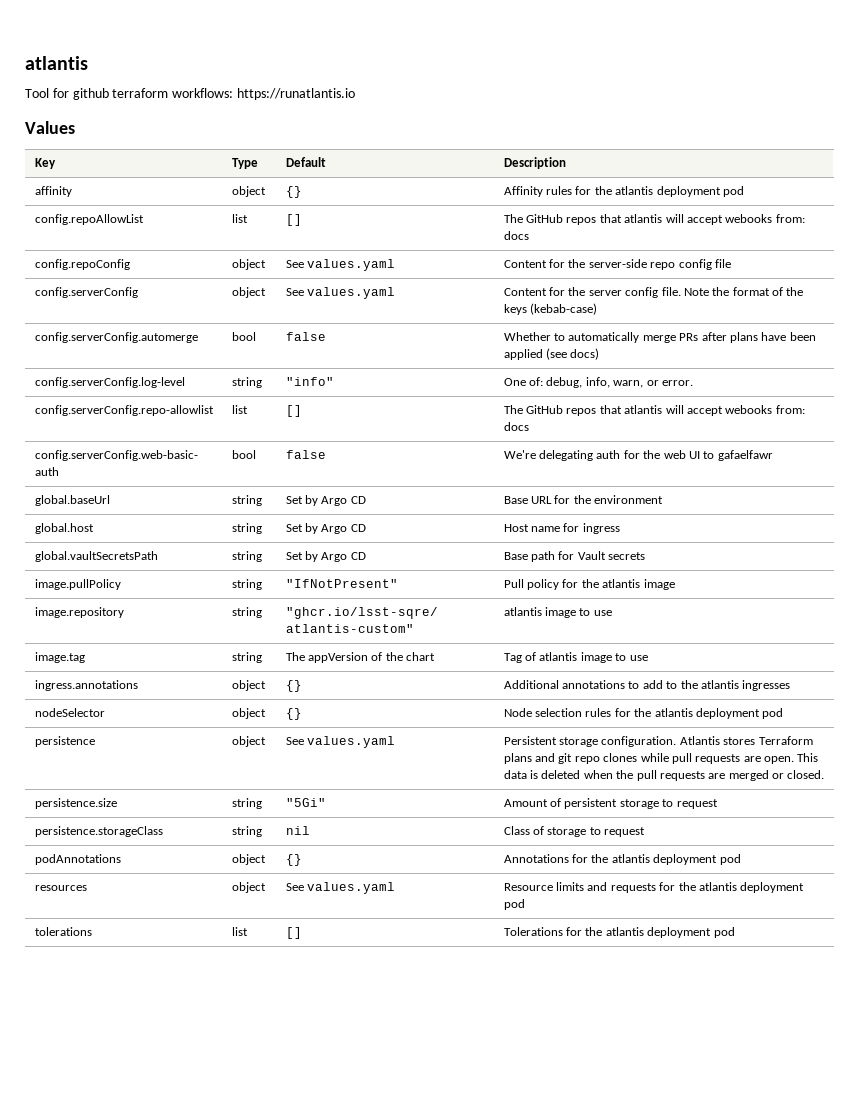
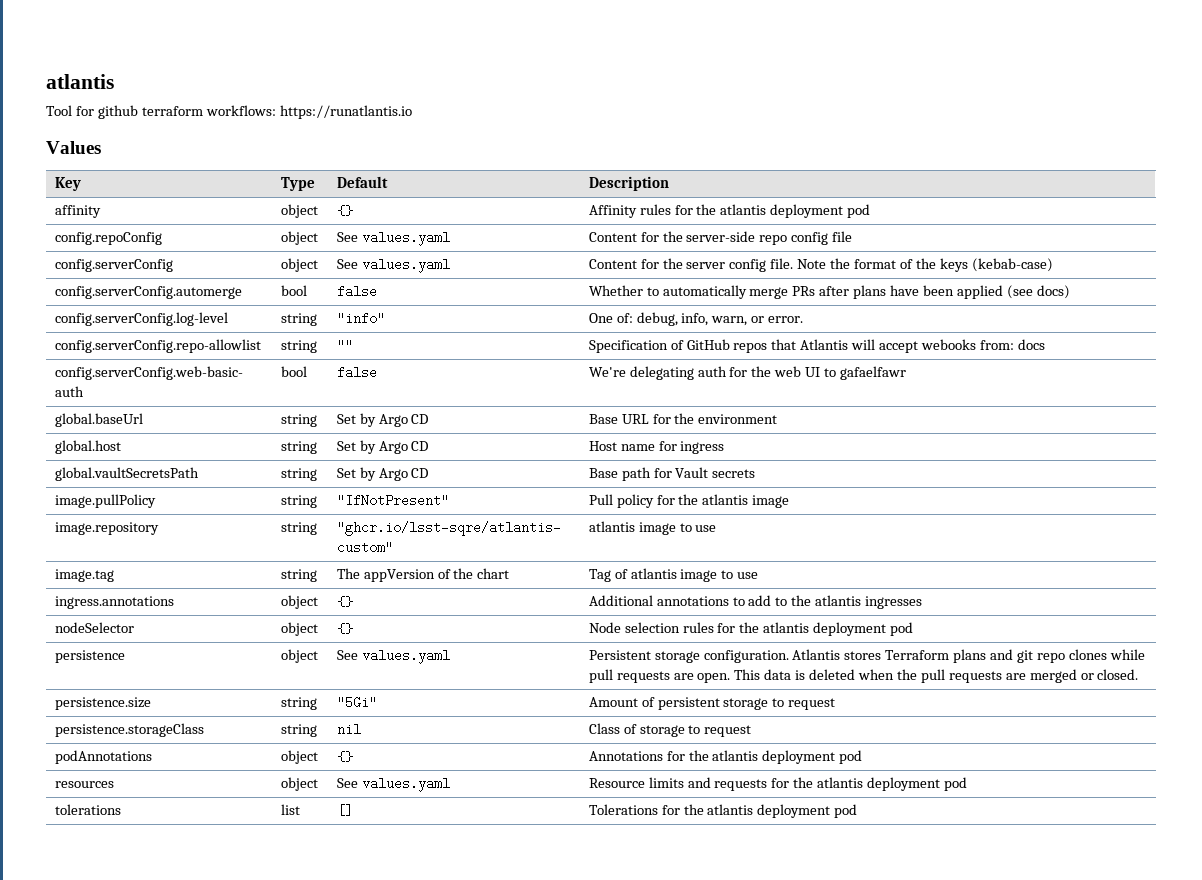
- config.repoAllowList | list | [] | The GitHub repos that atlantis will accept webooks from: docs
- config.serverConfig.repo-allowlist | list | [] | The GitHub repos that atlantis will accept webooks from: docs
+ config.serverConfig.repo-allowlist | string | "" | Specification of GitHub repos that Atlantis will accept webooks from: docs

